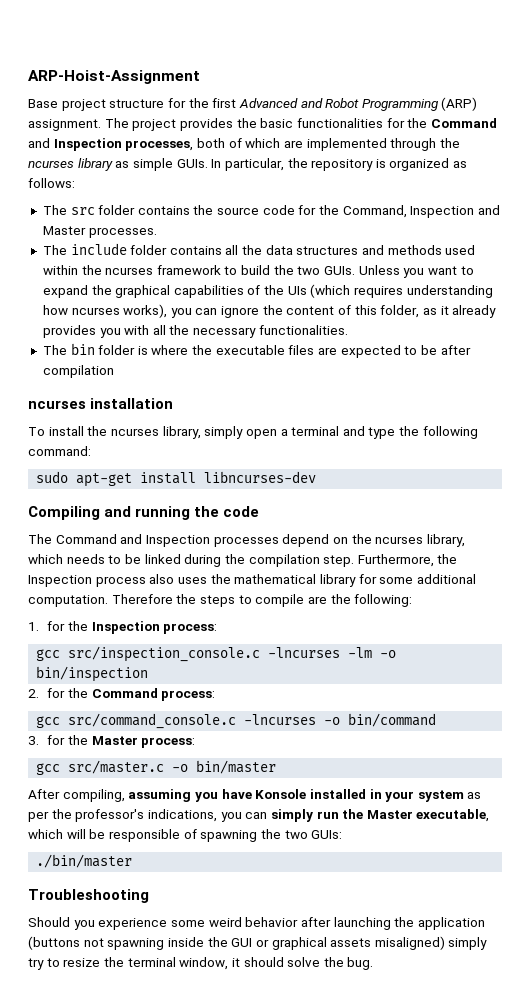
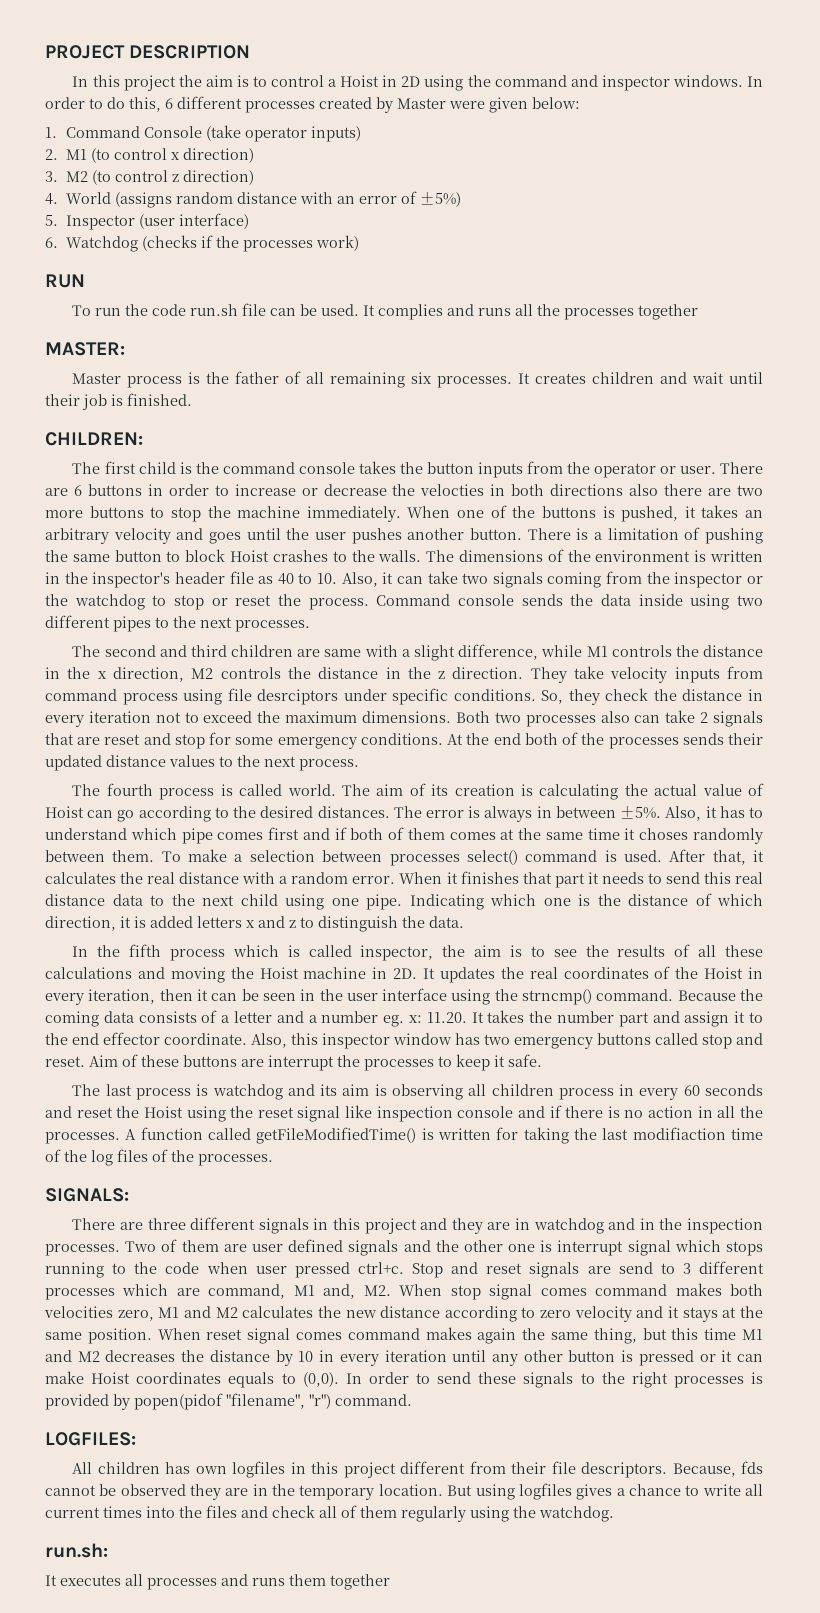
- ARP-Hoist-Assignment
- Base project structure for the first Advanced and Robot Programming (ARP) assignment. The project provides the basic functionalities for the Command and Inspection processes, both of which are implemented through the ncurses library as simple GUIs. In particular, the repository is organized as follows:
- The src folder contains the source code for the Command, Inspection and Master processes.
- The include folder contains all the data structures and methods used within the ncurses framework to build the two GUIs. Unless you want to expand the graphical capabilities of the UIs (which requires understanding how ncurses works), you can ignore the content of this folder, as it already provides you with all the necessary functionalities.
- The bin folder is where the executable files are expected to be after compilation
- ncurses installation
- To install the ncurses library, simply open a terminal and type the following command:
- sudo apt-get install libncurses-dev
- Compiling and running the code
- The Command and Inspection processes depend on the ncurses library, which needs to be linked during the compilation step. Furthermore, the Inspection process also uses the mathematical library for some additional computation. Therefore the steps to compile are the following:
- 1. for the Inspection process:
- gcc src/inspection_console.c -lncurses -lm -o bin/inspection
- 2. for the Command process:
- gcc src/command_console.c -lncurses -o bin/command
- 3. for the Master process:
- gcc src/master.c -o bin/master
- After compiling, assuming you have Konsole installed in your system as per the professor's indications, you can simply run the Master executable, which will be responsible of spawning the two GUIs:
- ./bin/master
- Troubleshooting
- Should you experience some weird behavior after launching the application (buttons not spawning inside the GUI or graphical assets misaligned) simply try to resize the terminal window, it should solve the bug.
+ PROJECT DESCRIPTION
+ In this project the aim is to control a Hoist in 2D using the command and inspector windows. In order to do this, 6 different processes created by Master were given below:
+ 1. Command Console (take operator inputs)
+ 2. M1 (to control x direction)
+ 3. M2 (to control z direction)
+ 4. World (assigns random distance with an error of ±5%)
+ 5. Inspector (user interface)
+ 6. Watchdog (checks if the processes work)
+ RUN
+ To run the code run.sh file can be used. It complies and runs all the processes together
+ MASTER:
+ Master process is the father of all remaining six processes. It creates children and wait until their job is finished.
+ CHILDREN:
+ The first child is the command console takes the button inputs from the operator or user. There are 6 buttons in order to increase or decrease the velocties in both directions also there are two more buttons to stop the machine immediately. When one of the buttons is pushed, it takes an arbitrary velocity and goes until the user pushes another button. There is a limitation of pushing the same button to block Hoist crashes to the walls. The dimensions of the environment is written in the inspector's header file as 40 to 10. Also, it can take two signals coming from the inspector or the watchdog to stop or reset the process. Command console sends the data inside using two different pipes to the next processes.
+ The second and third children are same with a slight difference, while M1 controls the distance in the x direction, M2 controls the distance in the z direction. They take velocity inputs from command process using file desrciptors under specific conditions. So, they check the distance in every iteration not to exceed the maximum dimensions. Both two processes also can take 2 signals that are reset and stop for some emergency conditions. At the end both of the processes sends their updated distance values to the next process.
+ The fourth process is called world. The aim of its creation is calculating the actual value of Hoist can go according to the desired distances. The error is always in between ±5%. Also, it has to understand which pipe comes first and if both of them comes at the same time it choses randomly between them. To make a selection between processes select() command is used. After that, it calculates the real distance with a random error. When it finishes that part it needs to send this real distance data to the next child using one pipe. Indicating which one is the distance of which direction, it is added letters x and z to distinguish the data.
+ In the fifth process which is called inspector, the aim is to see the results of all these calculations and moving the Hoist machine in 2D. It updates the real coordinates of the Hoist in every iteration, then it can be seen in the user interface using the strncmp() command. Because the coming data consists of a letter and a number eg. x: 11.20. It takes the number part and assign it to the end effector coordinate. Also, this inspector window has two emergency buttons called stop and reset. Aim of these buttons are interrupt the processes to keep it safe.
+ The last process is watchdog and its aim is observing all children process in every 60 seconds and reset the Hoist using the reset signal like inspection console and if there is no action in all the processes. A function called getFileModifiedTime() is written for taking the last modifiaction time of the log files of the processes.
+ SIGNALS:
+ There are three different signals in this project and they are in watchdog and in the inspection processes. Two of them are user defined signals and the other one is interrupt signal which stops running to the code when user pressed ctrl+c. Stop and reset signals are send to 3 different processes which are command, M1 and, M2. When stop signal comes command makes both velocities zero, M1 and M2 calculates the new distance according to zero velocity and it stays at the same position. When reset signal comes command makes again the same thing, but this time M1 and M2 decreases the distance by 10 in every iteration until any other button is pressed or it can make Hoist coordinates equals to (0,0). In order to send these signals to the right processes is provided by popen(pidof "filename", "r") command.
+ LOGFILES:
+ All children has own logfiles in this project different from their file descriptors. Because, fds cannot be observed they are in the temporary location. But using logfiles gives a chance to write all current times into the files and check all of them regularly using the watchdog.
+ run.sh:
+ It executes all processes and runs them together

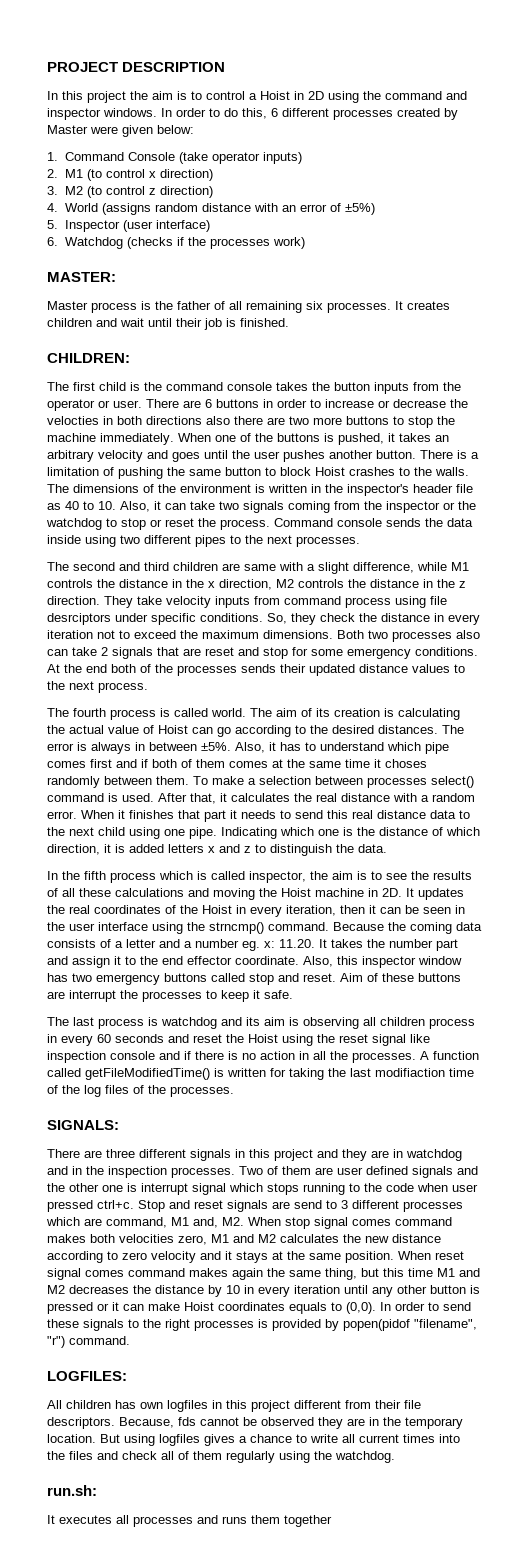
- RUN
- To run the code run.sh file can be used. It complies and runs all the processes together

